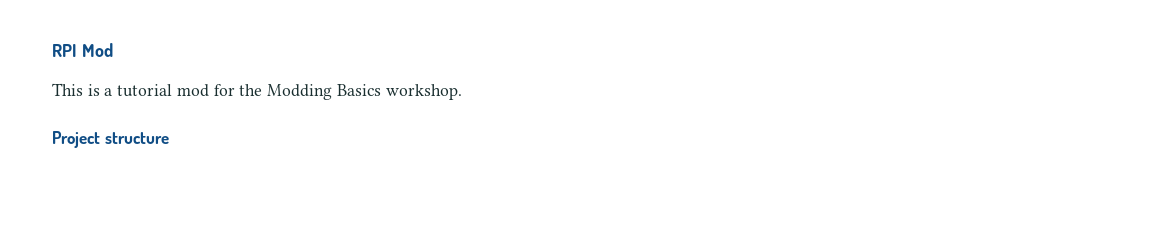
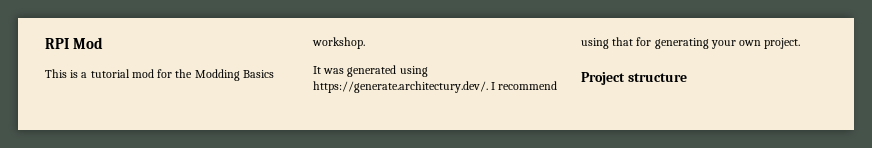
+ It was generated using https://generate.architectury.dev/. I recommend using that for generating your own project.

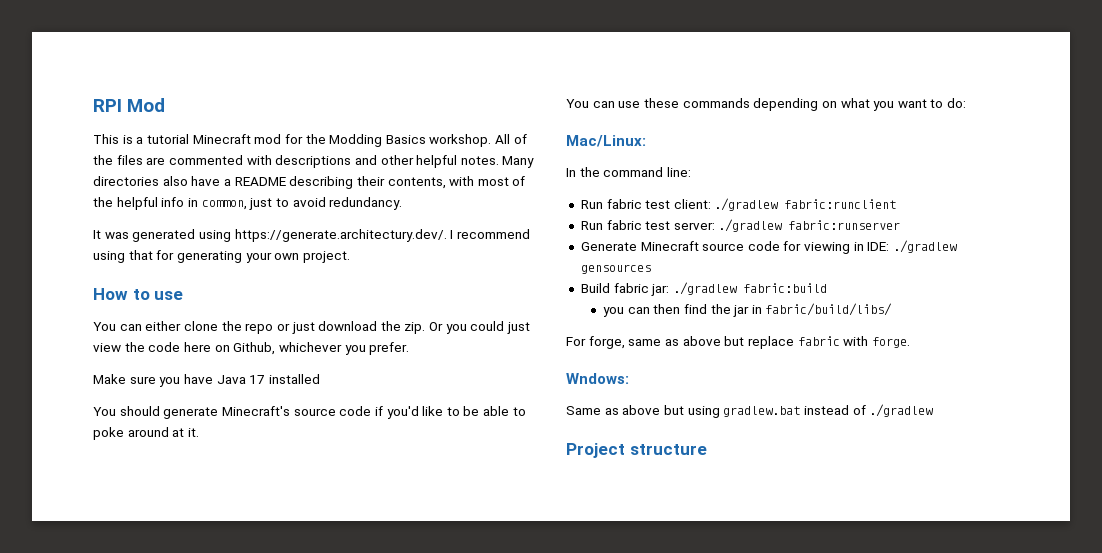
- This is a tutorial mod for the Modding Basics workshop.
+ This is a tutorial Minecraft mod for the Modding Basics workshop. All of the files are commented with descriptions and other helpful notes. Many directories also have a README describing their contents, with most of the helpful info in common, just to avoid redundancy.
+ How to use
+ You can either clone the repo or just download the zip. Or you could just view the code here on Github, whichever you prefer.
+ Make sure you have Java 17 installed
+ You should generate Minecraft's source code if you'd like to be able to poke around at it.
+ You can use these commands depending on what you want to do:
+ Mac/Linux:
+ In the command line:
+ Run fabric test client: ./gradlew fabric:runclient
+ Run fabric test server: ./gradlew fabric:runserver
+ Generate Minecraft source code for viewing in IDE: ./gradlew gensources
+ Build fabric jar: ./gradlew fabric:build
+ you can then find the jar in fabric/build/libs/
+ For forge, same as above but replace fabric with forge.
+ Wndows:
+ Same as above but using gradlew.bat instead of ./gradlew

